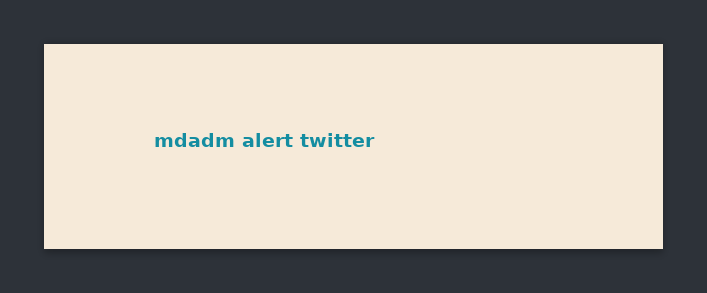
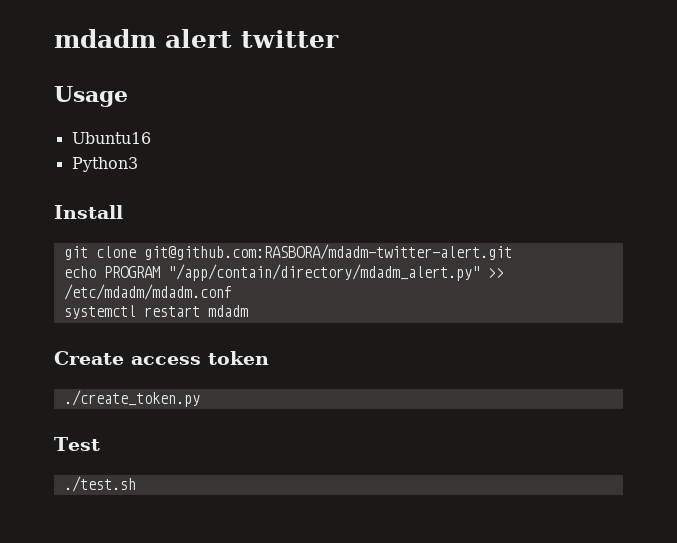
+ Usage
+ Ubuntu16
+ Python3
+ Install
+ git clone git@github.com:RASBORA/mdadm-twitter-alert.git
+ echo PROGRAM "/app/contain/directory/mdadm_alert.py" >> /etc/mdadm/mdadm.conf
+ systemctl restart mdadm
+ Create access token
+ ./create_token.py
+ Test
+ ./test.sh

